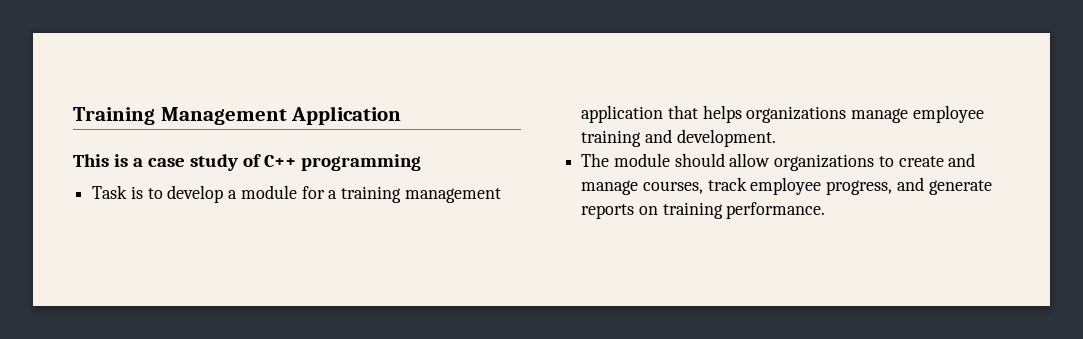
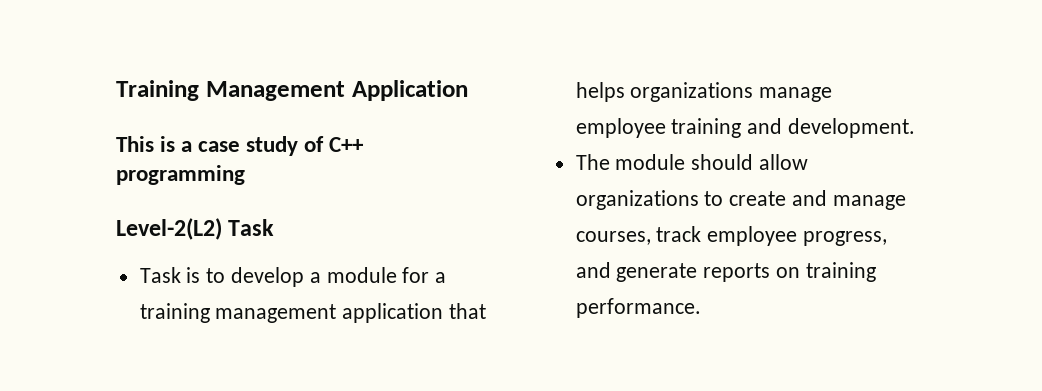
+ Level-2(L2) Task

